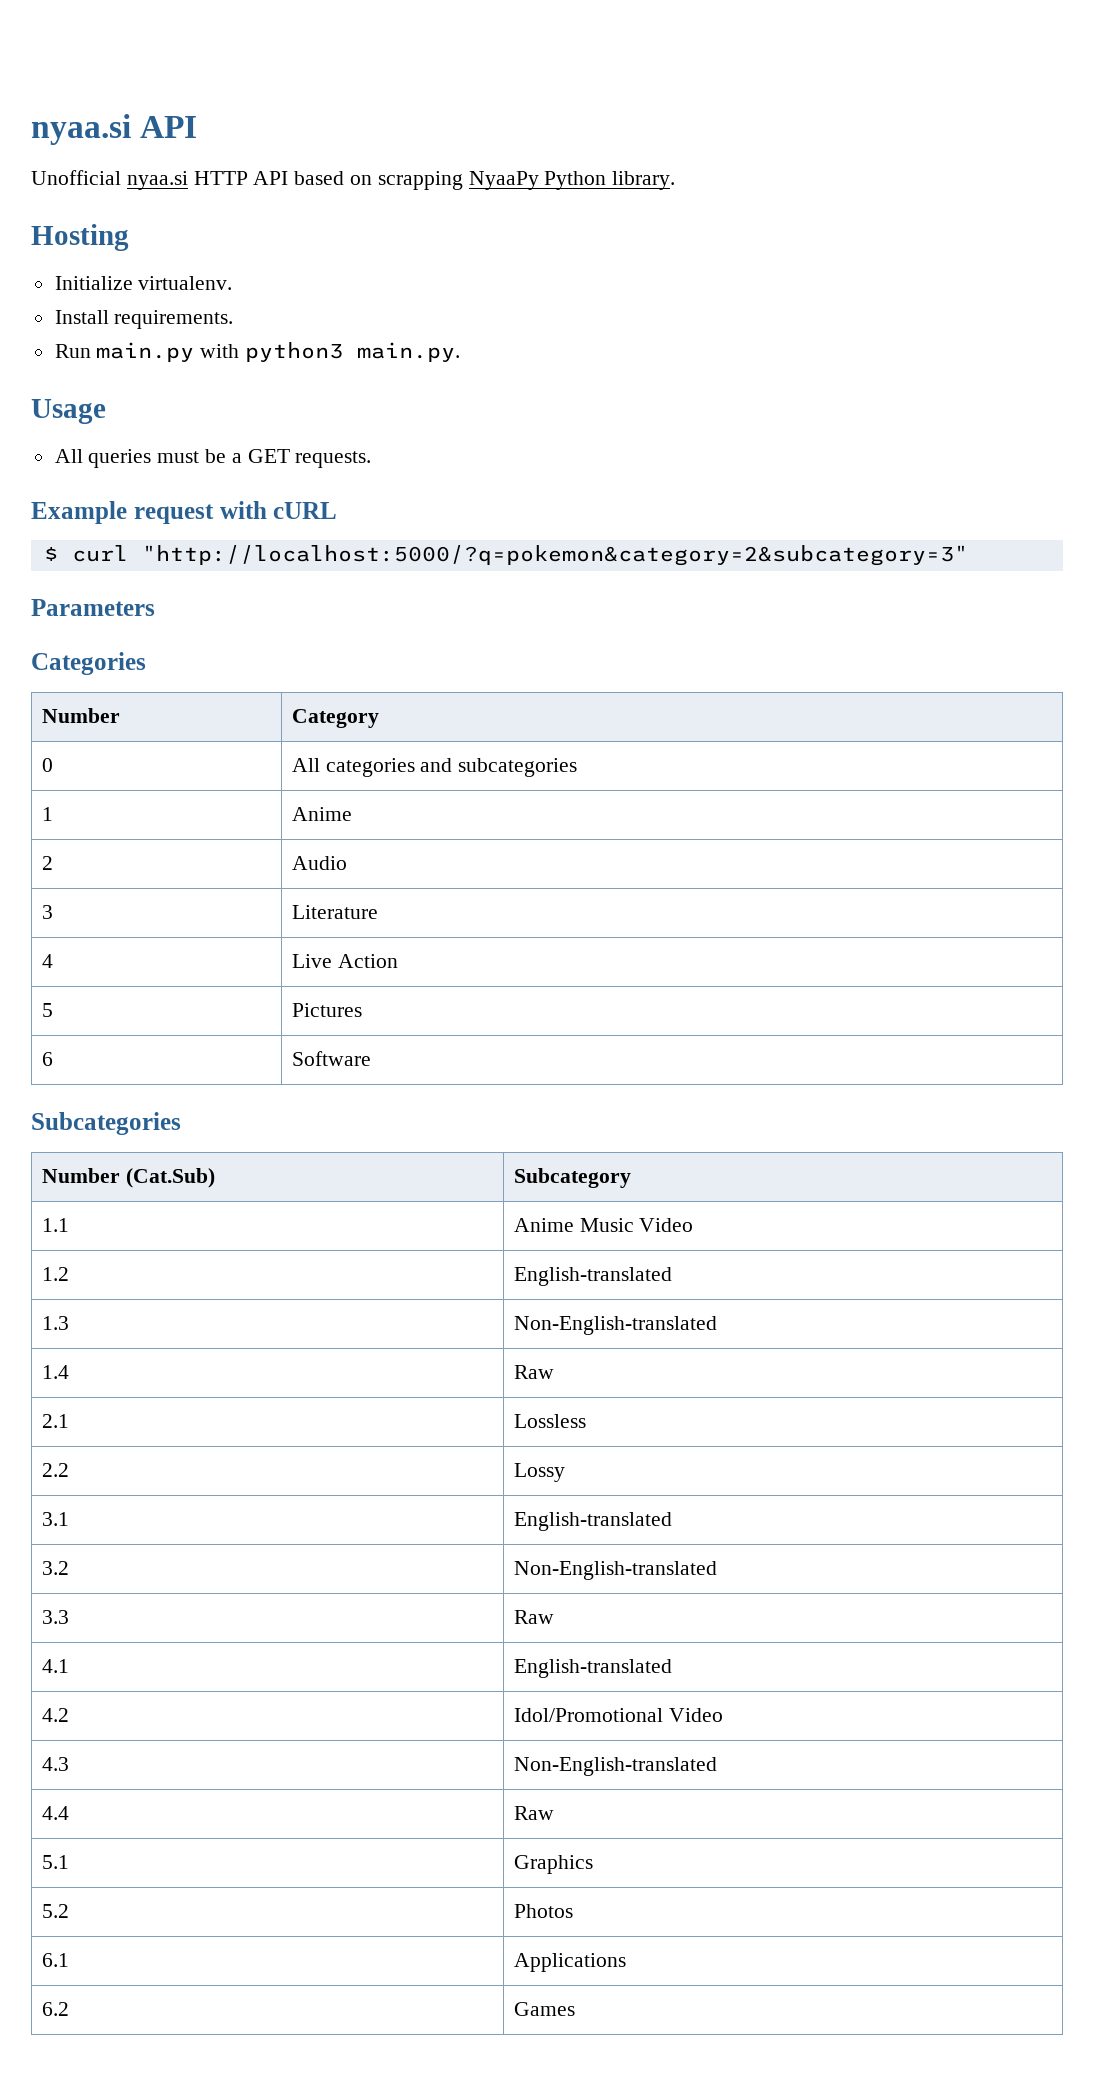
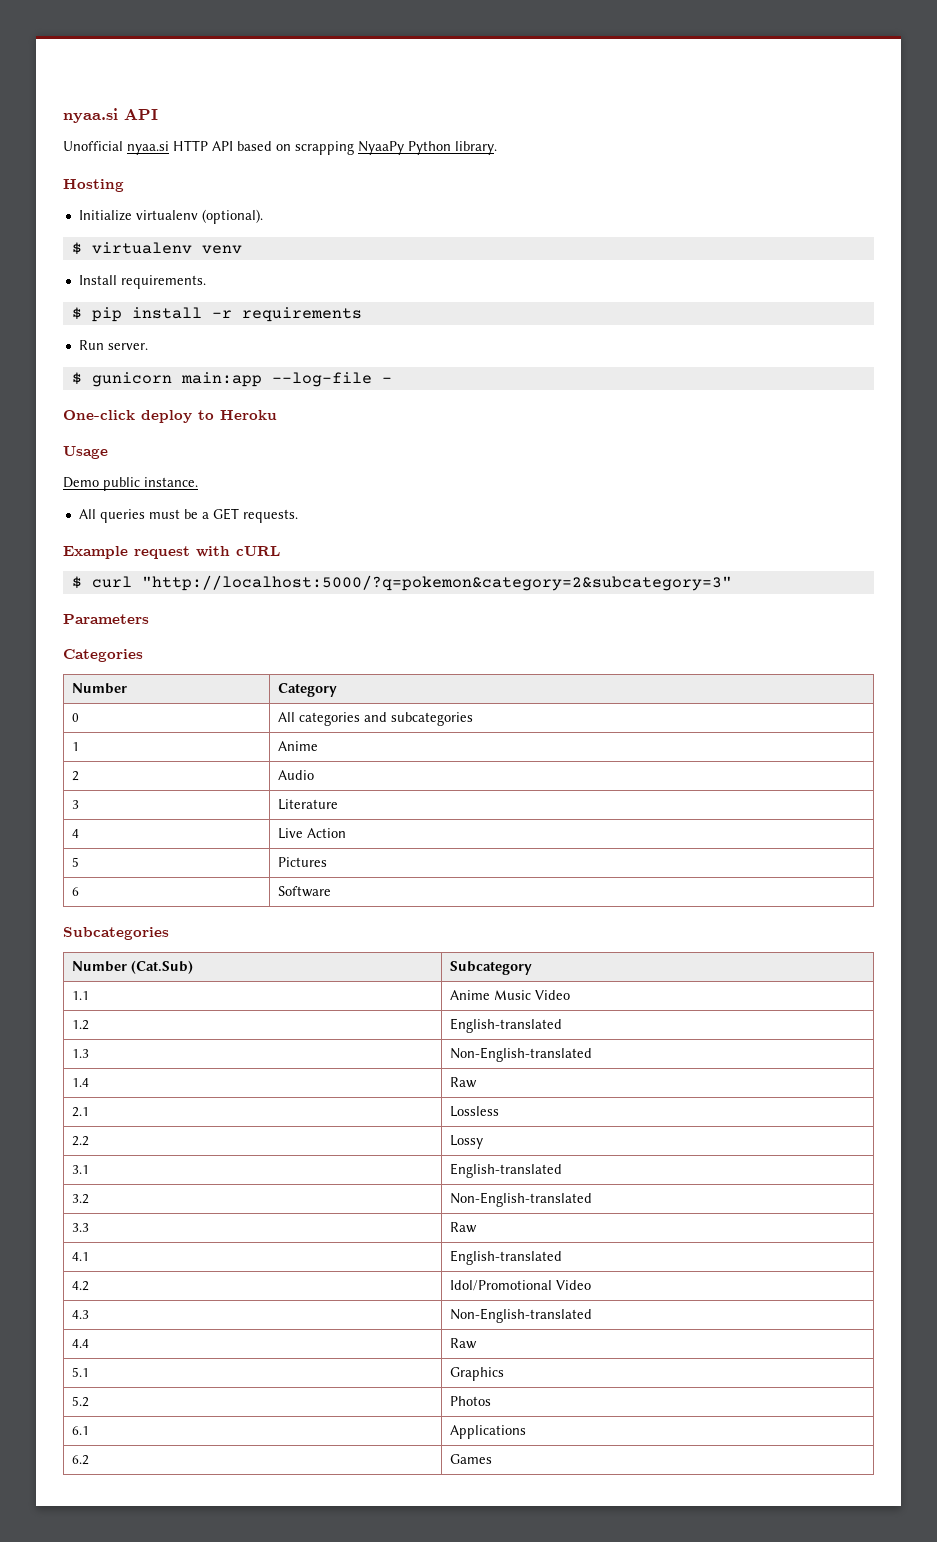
- Initialize virtualenv.
+ Initialize virtualenv (optional).
+ $ virtualenv venv
  Install requirements.
- Run main.py with python3 main.py.
+ $ pip install -r requirements
+ Run server.
+ $ gunicorn main:app --log-file -
+ One-click deploy to Heroku
  Usage
+ Demo public instance.

